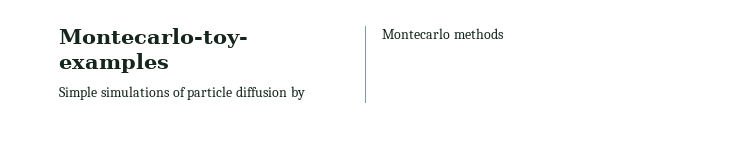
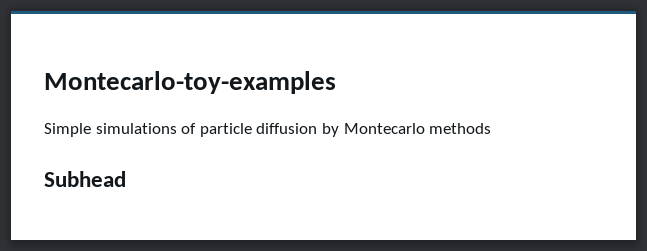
+ Subhead

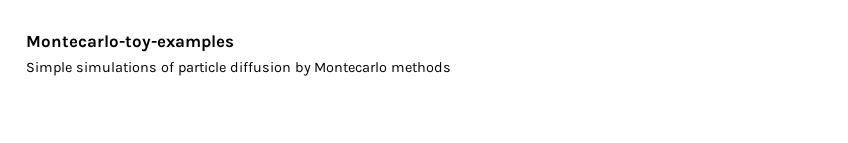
- Subhead

